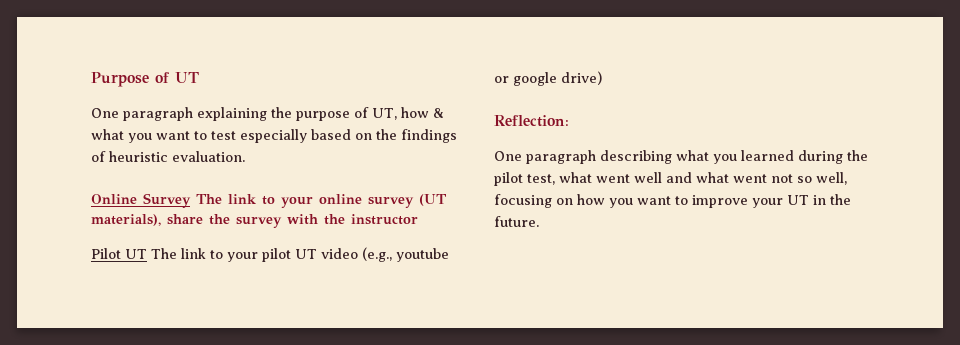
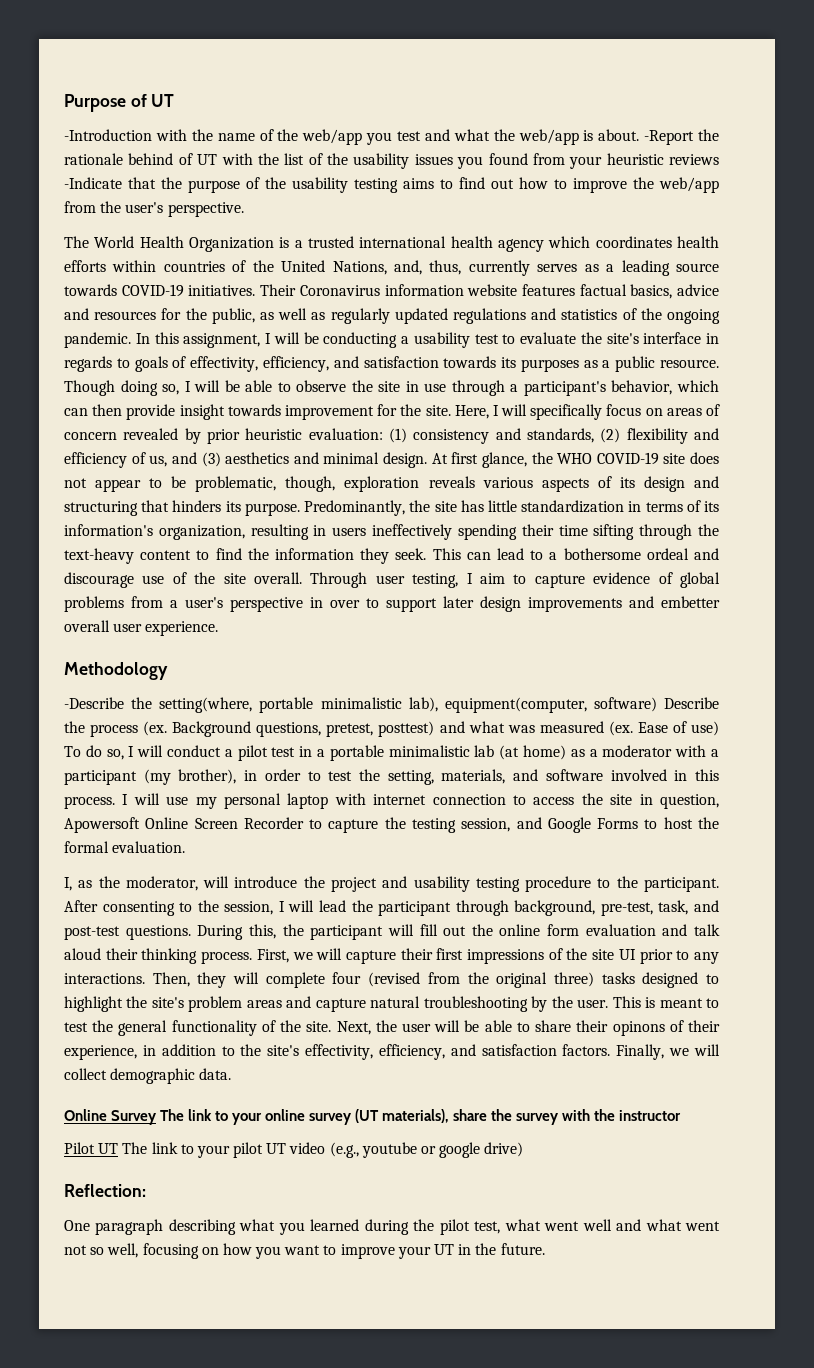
- One paragraph explaining the purpose of UT, how & what you want to test especially based on the findings of heuristic evaluation.
+ -Introduction with the name of the web/app you test and what the web/app is about. -Report the rationale behind of UT with the list of the usability issues you found from your heuristic reviews -Indicate that the purpose of the usability testing aims to find out how to improve the web/app from the user's perspective.
+ The World Health Organization is a trusted international health agency which coordinates health efforts within countries of the United Nations, and, thus, currently serves as a leading source towards COVID-19 initiatives. Their Coronavirus information website features factual basics, advice and resources for the public, as well as regularly updated regulations and statistics of the ongoing pandemic. In this assignment, I will be conducting a usability test to evaluate the site's interface in regards to goals of effectivity, efficiency, and satisfaction towards its purposes as a public resource. Though doing so, I will be able to observe the site in use through a participant's behavior, which can then provide insight towards improvement for the site. Here, I will specifically focus on areas of concern revealed by prior heuristic evaluation: (1) consistency and standards, (2) flexibility and efficiency of us, and (3) aesthetics and minimal design. At first glance, the WHO COVID-19 site does not appear to be problematic, though, exploration reveals various aspects of its design and structuring that hinders its purpose. Predominantly, the site has little standardization in terms of its information's organization, resulting in users ineffectively spending their time sifting through the text-heavy content to find the information they seek. This can lead to a bothersome ordeal and discourage use of the site overall. Through user testing, I aim to capture evidence of global problems from a user's perspective in over to support later design improvements and embetter overall user experience.
+ Methodology
+ -Describe the setting(where, portable minimalistic lab), equipment(computer, software) Describe the process (ex. Background questions, pretest, posttest) and what was measured (ex. Ease of use) To do so, I will conduct a pilot test in a portable minimalistic lab (at home) as a moderator with a participant (my brother), in order to test the setting, materials, and software involved in this process. I will use my personal laptop with internet connection to access the site in question, Apowersoft Online Screen Recorder to capture the testing session, and Google Forms to host the formal evaluation.
+ I, as the moderator, will introduce the project and usability testing procedure to the participant. After consenting to the session, I will lead the participant through background, pre-test, task, and post-test questions. During this, the participant will fill out the online form evaluation and talk aloud their thinking process. First, we will capture their first impressions of the site UI prior to any interactions. Then, they will complete four (revised from the original three) tasks designed to highlight the site's problem areas and capture natural troubleshooting by the user. This is meant to test the general functionality of the site. Next, the user will be able to share their opinons of their experience, in addition to the site's effectivity, efficiency, and satisfaction factors. Finally, we will collect demographic data.

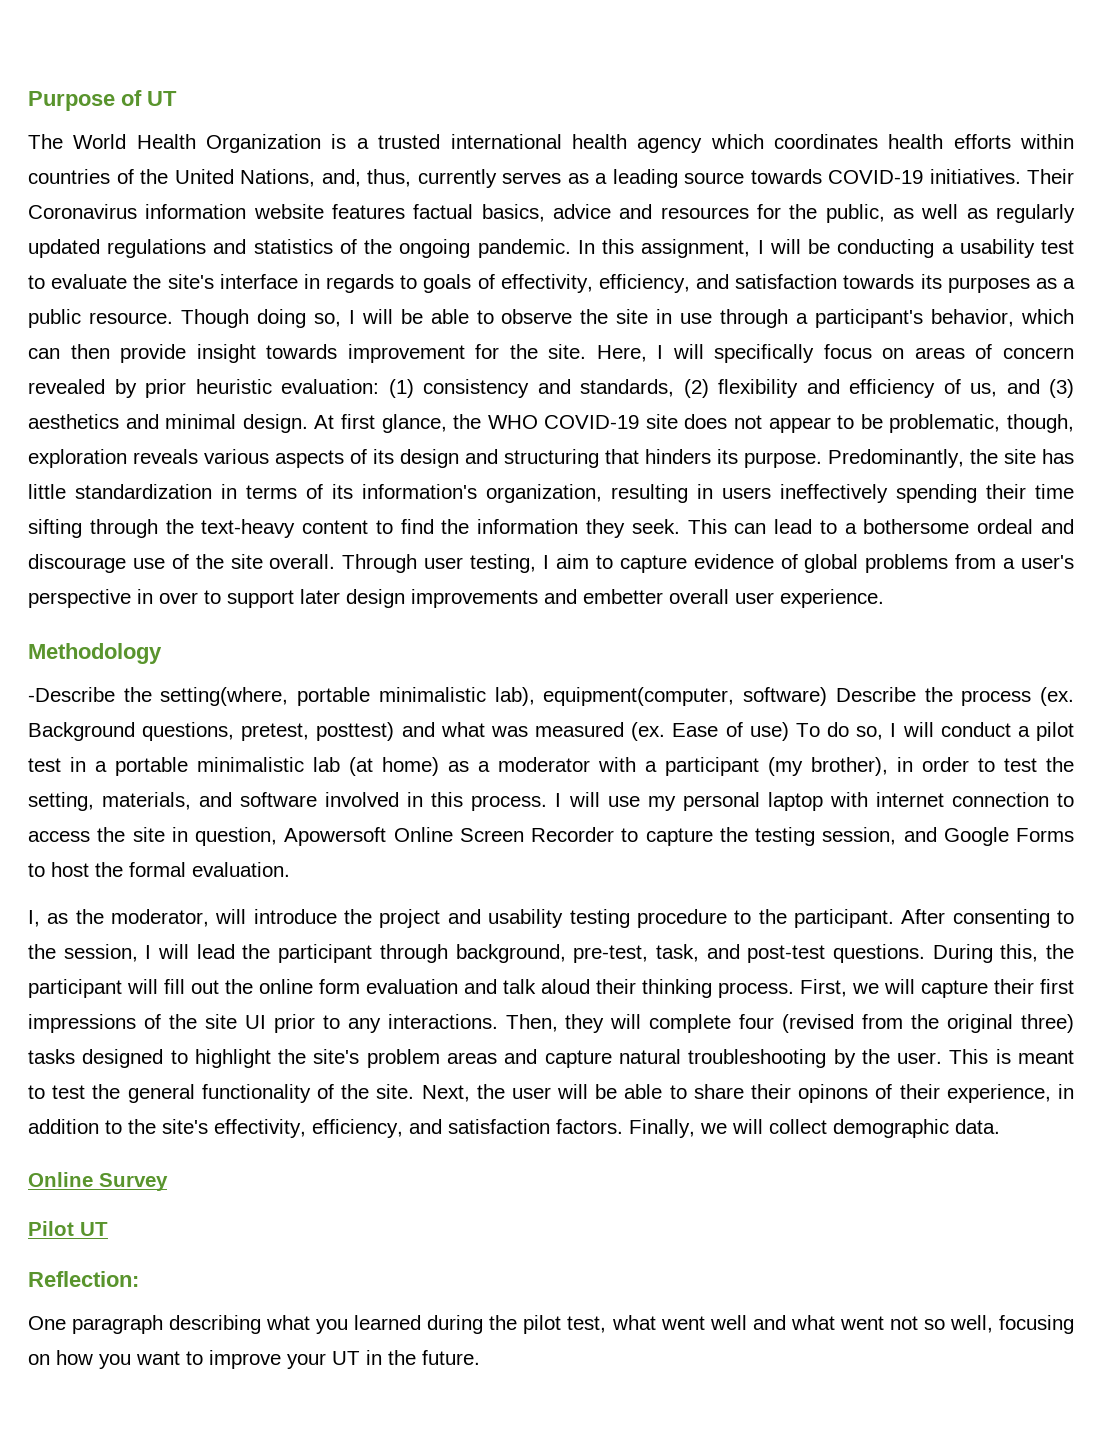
- -Introduction with the name of the web/app you test and what the web/app is about. -Report the rationale behind of UT with the list of the usability issues you found from your heuristic reviews -Indicate that the purpose of the usability testing aims to find out how to improve the web/app from the user's perspective.
- Online Survey The link to your online survey (UT materials), share the survey with the instructor
- Pilot UT The link to your pilot UT video (e.g., youtube or google drive)
+ Online Survey
+ Pilot UT

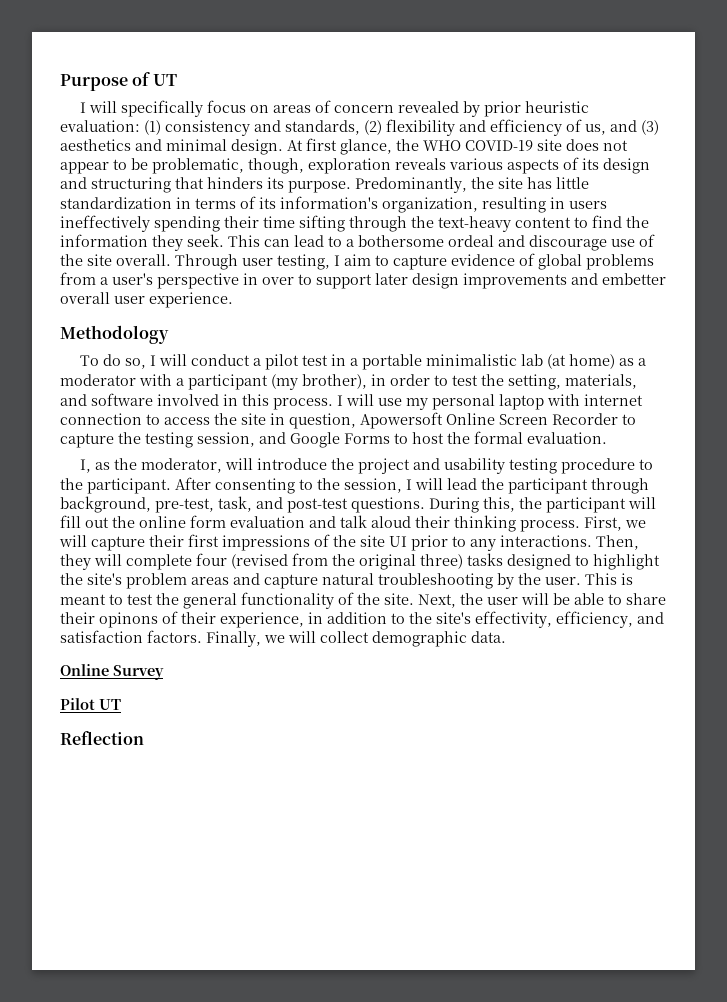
- The World Health Organization is a trusted international health agency which coordinates health efforts within countries of the United Nations, and, thus, currently serves as a leading source towards COVID-19 initiatives. Their Coronavirus information website features factual basics, advice and resources for the public, as well as regularly updated regulations and statistics of the ongoing pandemic. In this assignment, I will be conducting a usability test to evaluate the site's interface in regards to goals of effectivity, efficiency, and satisfaction towards its purposes as a public resource. Though doing so, I will be able to observe the site in use through a participant's behavior, which can then provide insight towards improvement for the site. Here, I will specifically focus on areas of concern revealed by prior heuristic evaluation: (1) consistency and standards, (2) flexibility and efficiency of us, and (3) aesthetics and minimal design.
+ I will specifically focus on areas of concern revealed by prior heuristic evaluation: (1) consistency and standards, (2) flexibility and efficiency of us, and (3) aesthetics and minimal design.
- -Describe the setting(where, portable minimalistic lab), equipment(computer, software) Describe the process (ex. Background questions, pretest, posttest) and what was measured (ex. Ease of use) To do so, I will conduct a pilot test in a portable minimalistic lab (at home) as a moderator with a participant (my brother), in order to test the setting, materials, and software involved in this process.
+ To do so, I will conduct a pilot test in a portable minimalistic lab (at home) as a moderator with a participant (my brother), in order to test the setting, materials, and software involved in this process.
- Reflection:
- One paragraph describing what you learned during the pilot test, what went well and what went not so well, focusing on how you want to improve your UT in the future.
+ Reflection

